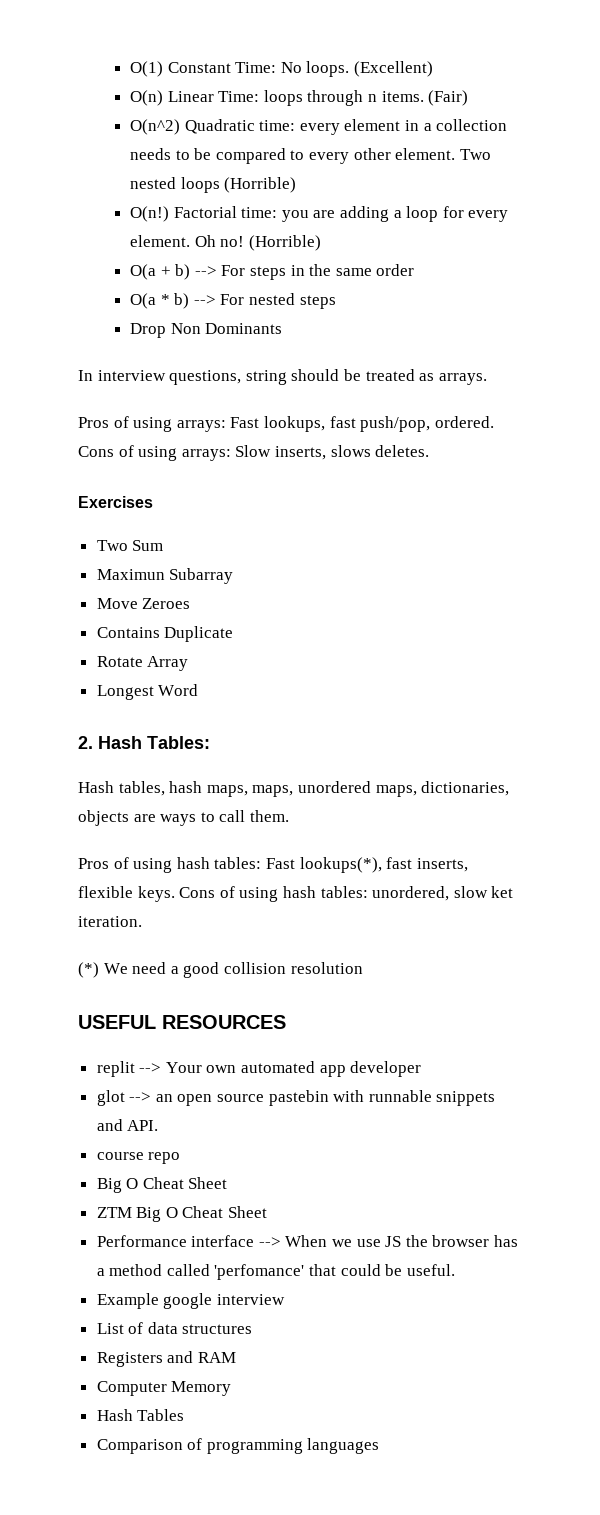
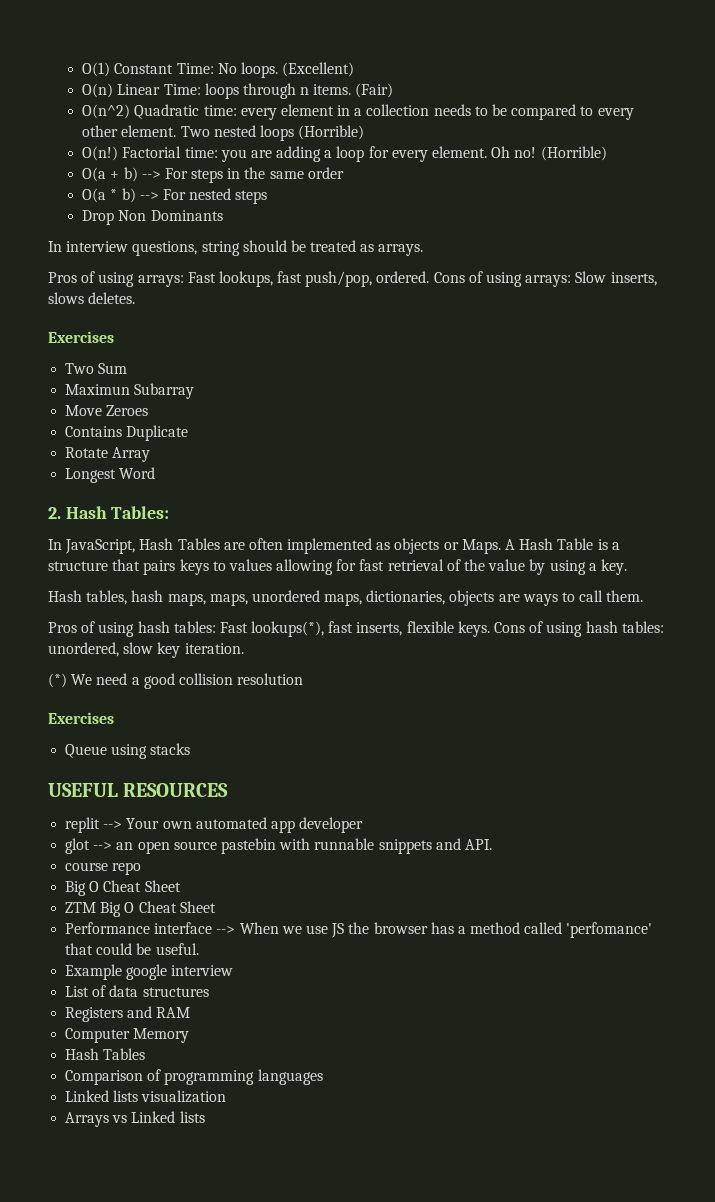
+ In JavaScript, Hash Tables are often implemented as objects or Maps. A Hash Table is a structure that pairs keys to values allowing for fast retrieval of the value by using a key.
- Cons of using hash tables: unordered, slow ket iteration.
+ Cons of using hash tables: unordered, slow key iteration.
  (*) We need a good collision resolution
+ Exercises
+ Queue using stacks
+ Linked lists visualization
+ Arrays vs Linked lists

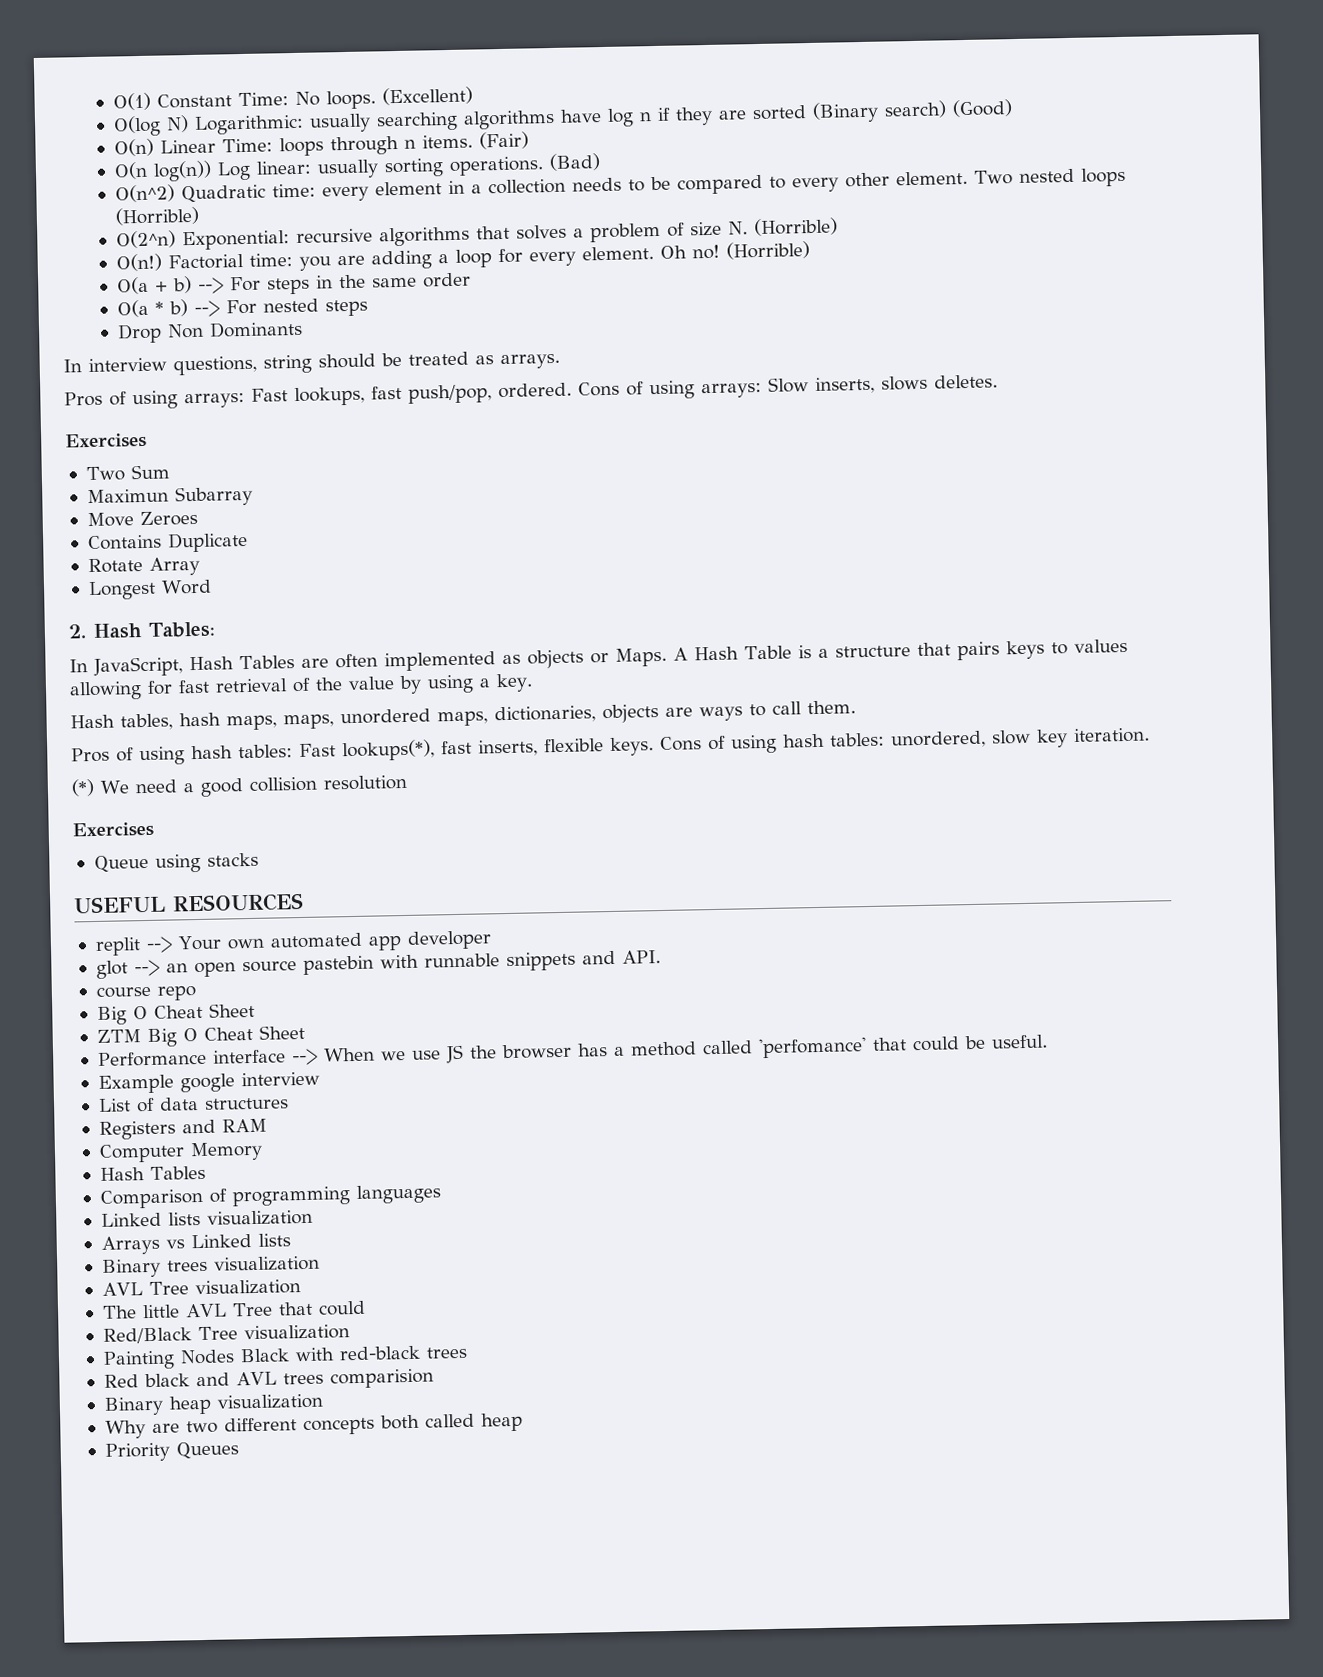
+ O(log N) Logarithmic: usually searching algorithms have log n if they are sorted (Binary search) (Good)
+ O(n log(n)) Log linear: usually sorting operations. (Bad)
+ O(2^n) Exponential: recursive algorithms that solves a problem of size N. (Horrible)
+ Binary trees visualization
+ AVL Tree visualization
+ The little AVL Tree that could
+ Red/Black Tree visualization
+ Painting Nodes Black with red-black trees
+ Red black and AVL trees comparision
+ Binary heap visualization
+ Why are two different concepts both called heap
+ Priority Queues

